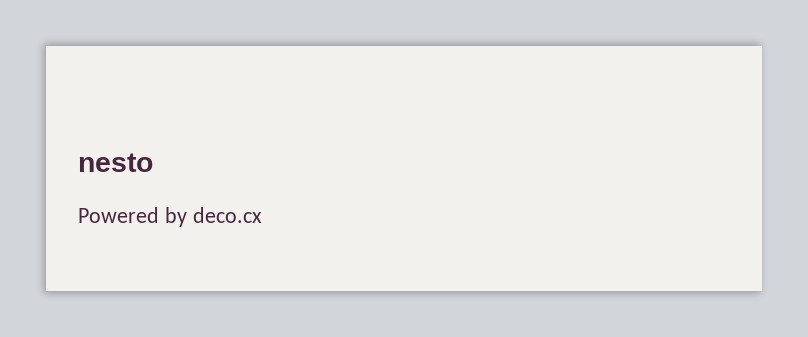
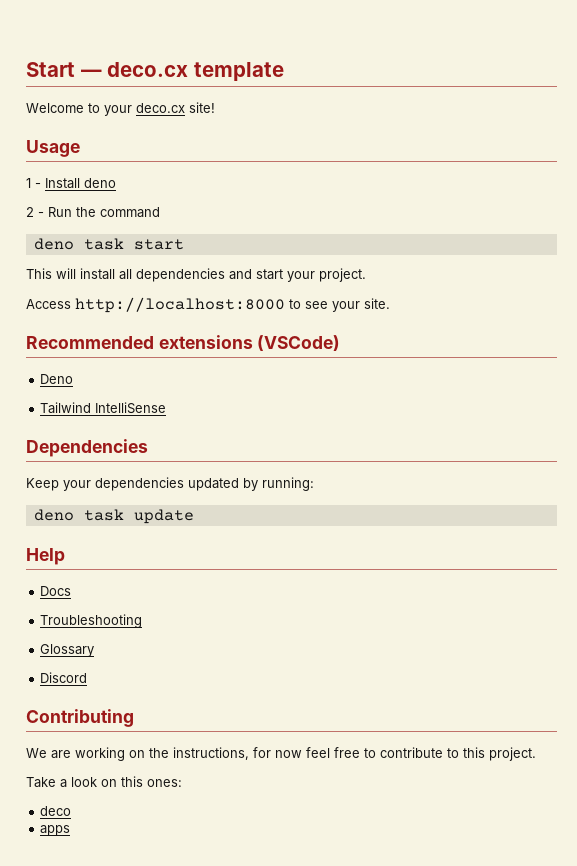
- nesto
- Powered by deco.cx
+ Start — deco.cx template
+ Welcome to your deco.cx site!
+ Usage
+ 1 - Install deno
+ 2 - Run the command
+ deno task start
+ This will install all dependencies and start your project.
+ Access http://localhost:8000 to see your site.
+ Recommended extensions (VSCode)
+ Deno
+ Tailwind IntelliSense
+ Dependencies
+ Keep your dependencies updated by running:
+ deno task update
+ Help
+ Docs
+ Troubleshooting
+ Glossary
+ Discord
+ Contributing
+ We are working on the instructions, for now feel free to contribute to this project.
+ Take a look on this ones:
+ deco
+ apps

